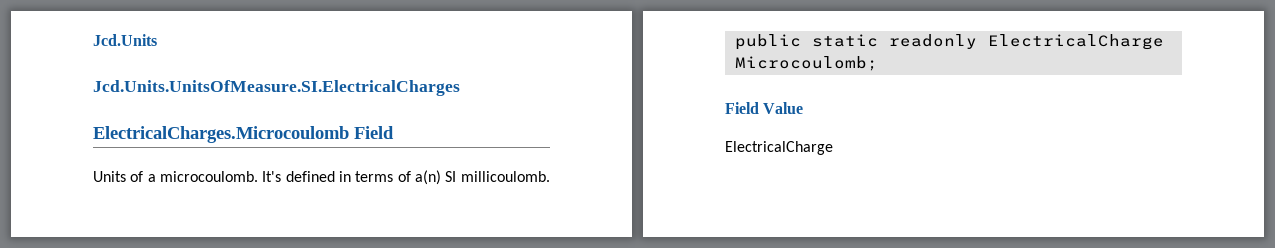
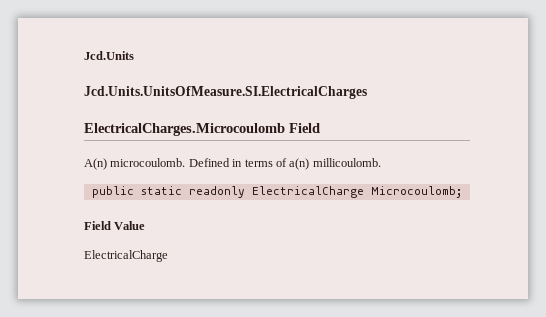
- Units of a microcoulomb. It's defined in terms of a(n) SI millicoulomb.
+ A(n) microcoulomb. Defined in terms of a(n) millicoulomb.

